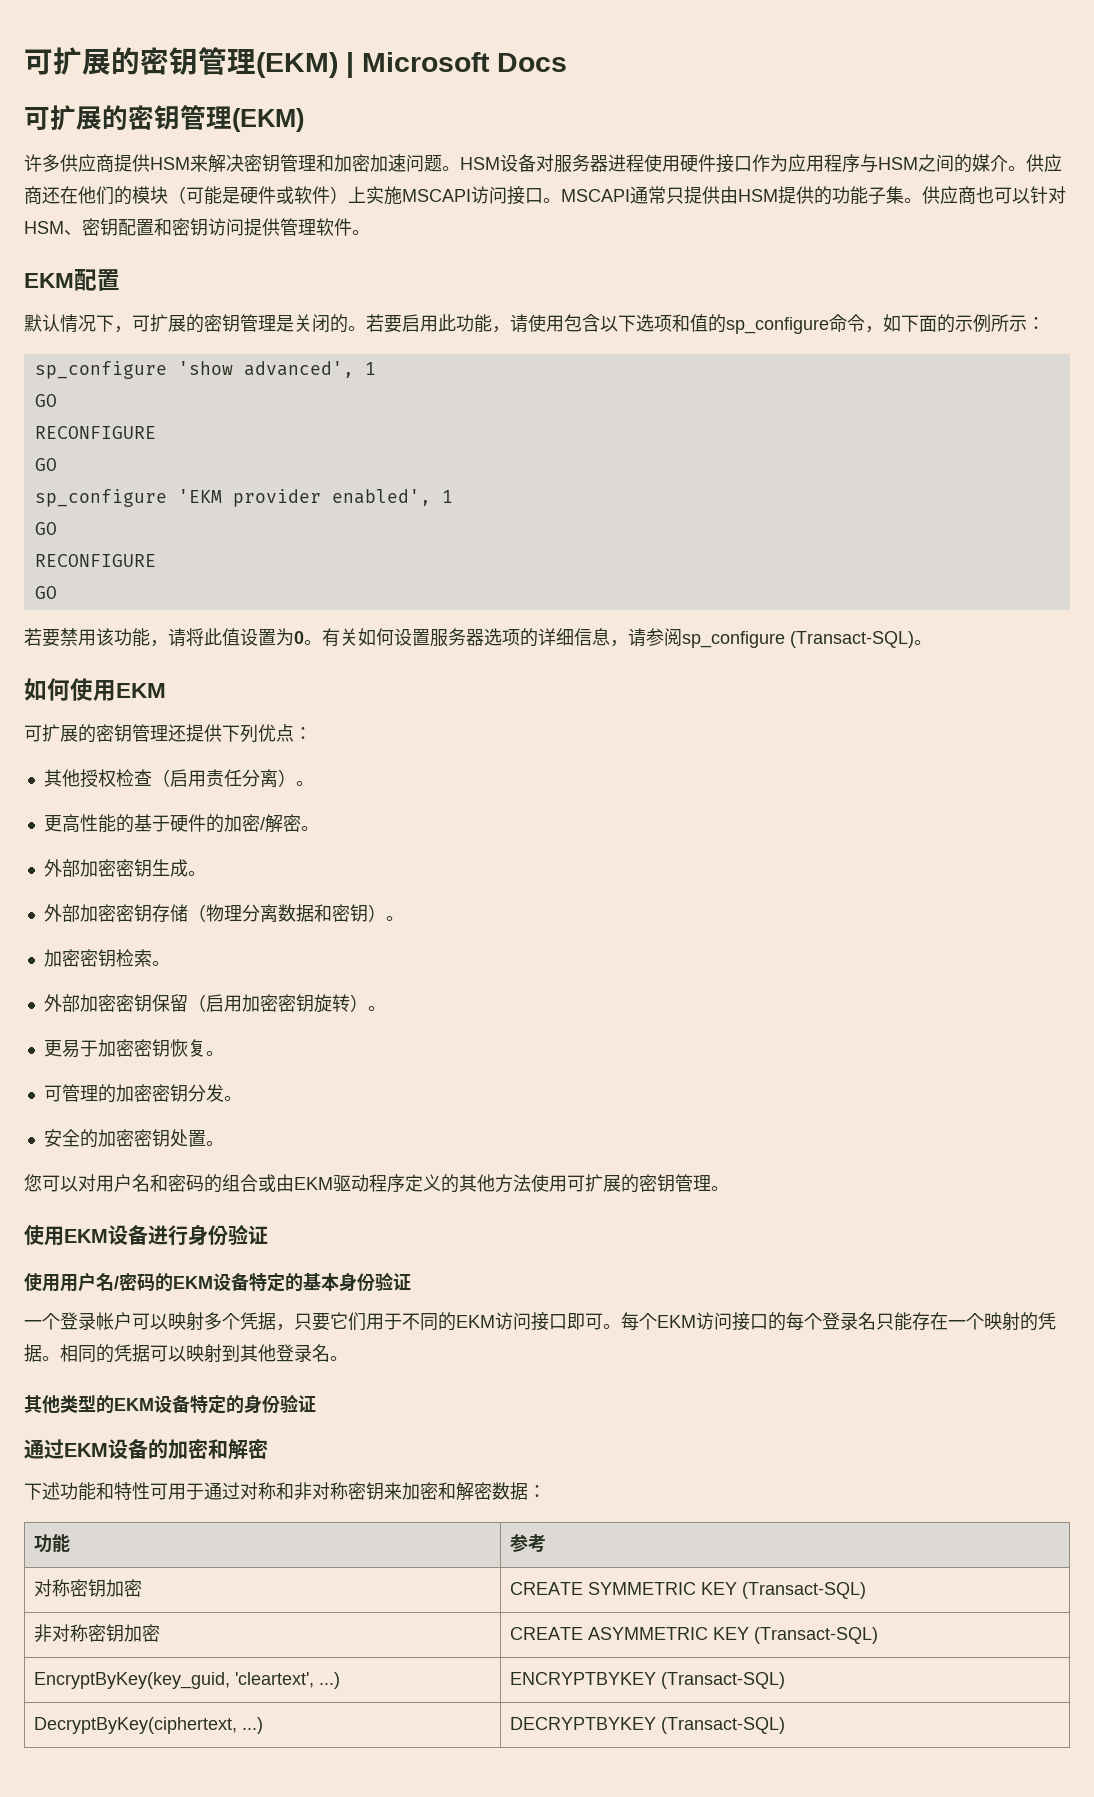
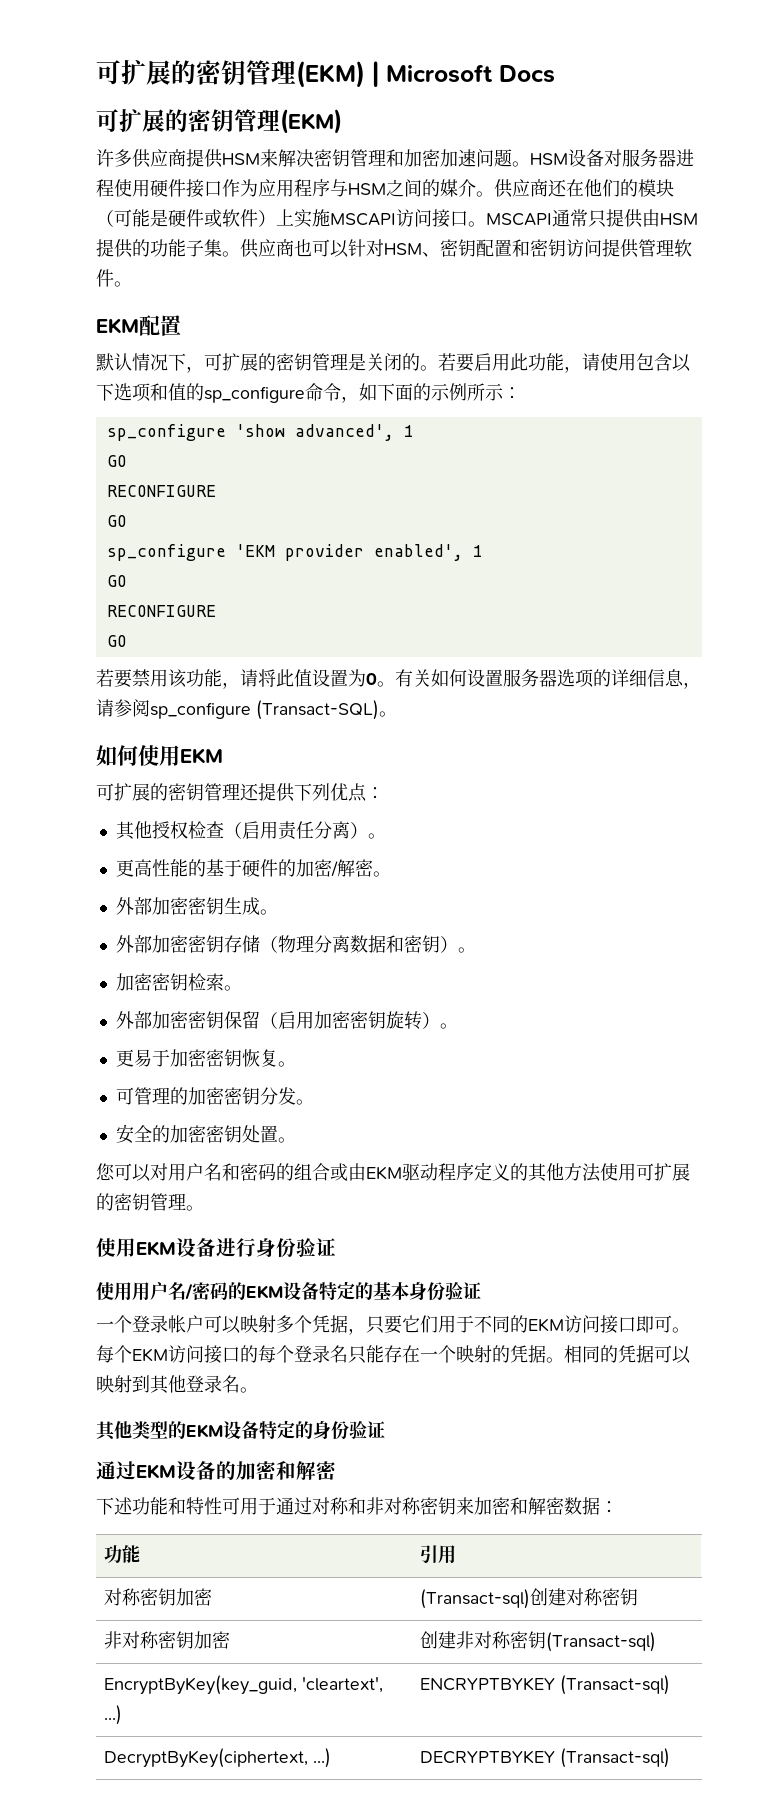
- 功能 | 参考
- 对称密钥加密 | CREATE SYMMETRIC KEY (Transact-SQL)
+ 功能 | 引用
+ 对称密钥加密 | (Transact-sql)创建对称密钥
- 非对称密钥加密 | CREATE ASYMMETRIC KEY (Transact-SQL)
+ 非对称密钥加密 | 创建非对称密钥(Transact-sql)
- EncryptByKey(key_guid, 'cleartext', ...) | ENCRYPTBYKEY (Transact-SQL)
+ EncryptByKey(key_guid, 'cleartext', ...) | ENCRYPTBYKEY (Transact-sql)
- DecryptByKey(ciphertext, ...) | DECRYPTBYKEY (Transact-SQL)
+ DecryptByKey(ciphertext, ...) | DECRYPTBYKEY (Transact-sql)

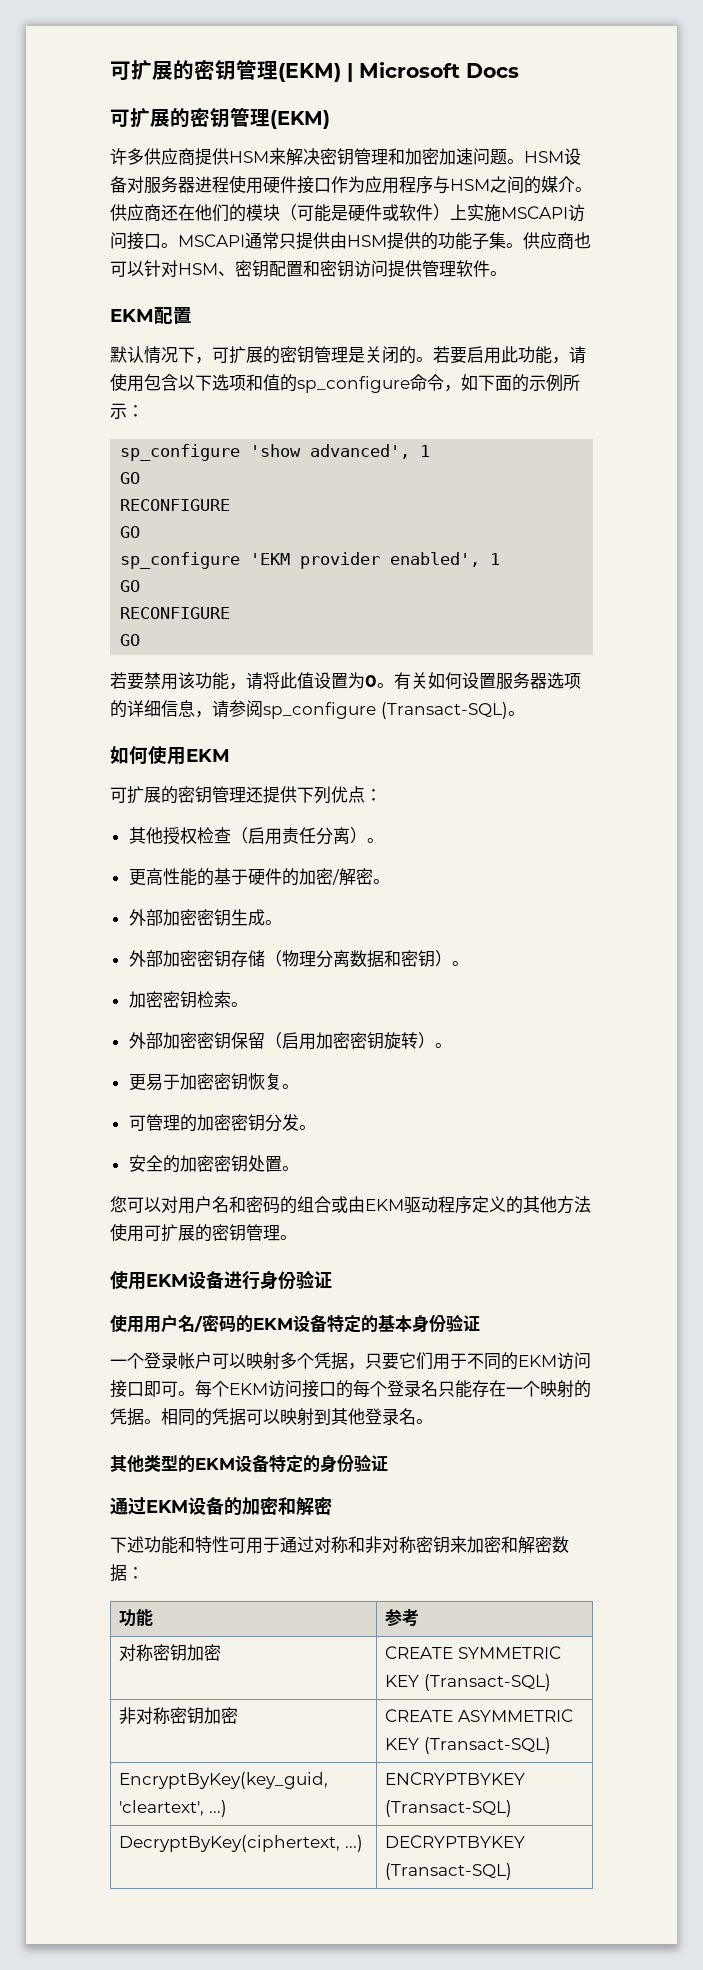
- 功能 | 引用
- 对称密钥加密 | (Transact-sql)创建对称密钥
+ 功能 | 参考
+ 对称密钥加密 | CREATE SYMMETRIC KEY (Transact-SQL)
- 非对称密钥加密 | 创建非对称密钥(Transact-sql)
+ 非对称密钥加密 | CREATE ASYMMETRIC KEY (Transact-SQL)
- EncryptByKey(key_guid, 'cleartext', ...) | ENCRYPTBYKEY (Transact-sql)
+ EncryptByKey(key_guid, 'cleartext', ...) | ENCRYPTBYKEY (Transact-SQL)
- DecryptByKey(ciphertext, ...) | DECRYPTBYKEY (Transact-sql)
+ DecryptByKey(ciphertext, ...) | DECRYPTBYKEY (Transact-SQL)

